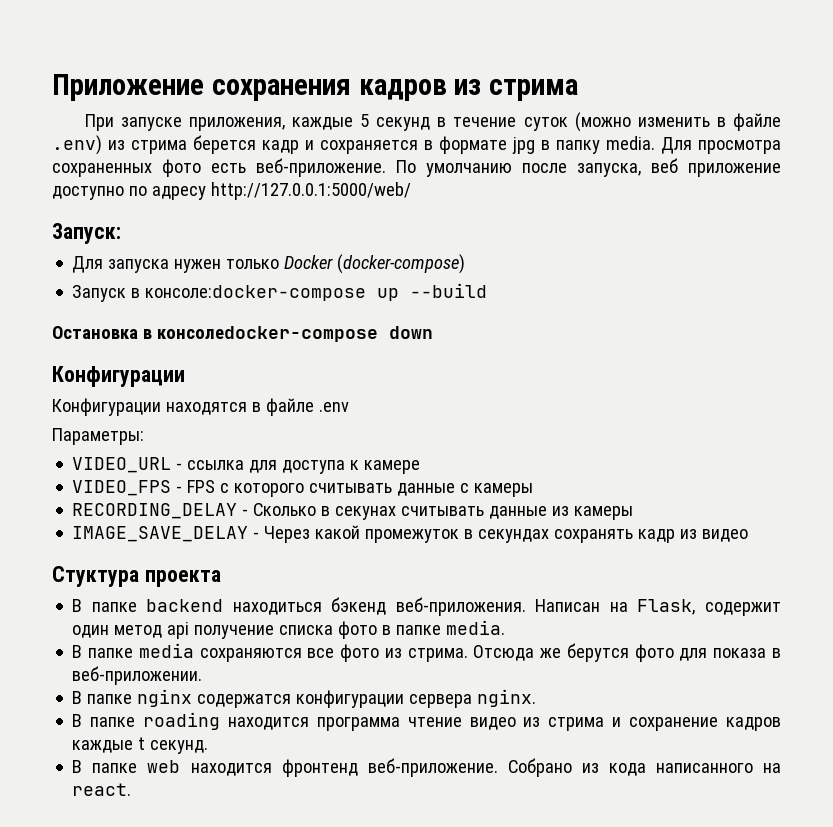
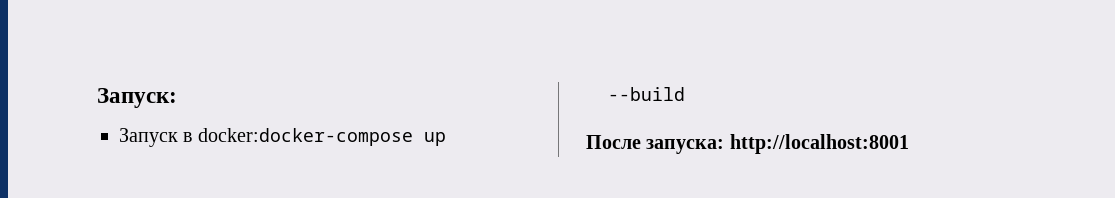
- Приложение сохранения кадров из стрима
- При запуске приложения, каждые 5 секунд в течение суток (можно изменить в файле .env) из стрима берется кадр и сохраняется в формате jpg в папку media. Для просмотра сохраненных фото есть веб-приложение. По умолчанию после запуска, веб приложение доступно по адресу http://127.0.0.1:5000/web/
  Запуск:
- Для запуска нужен только Docker (docker-compose)
- Запуск в консоле:docker-compose up --build
+ Запуск в docker:docker-compose up --build
- Остановка в консолеdocker-compose down
- Конфигурации
- Конфигурации находятся в файле .env
- Параметры:
- VIDEO_URL - ссылка для доступа к камере
- VIDEO_FPS - FPS с которого считывать данные с камеры
- RECORDING_DELAY - Сколько в секунах считывать данные из камеры
- IMAGE_SAVE_DELAY - Через какой промежуток в секундах сохранять кадр из видео
- Стуктура проекта
- В папке backend находиться бэкенд веб-приложения. Написан на Flask, содержит один метод api получение списка фото в папке media.
- В папке media сохраняются все фото из стрима. Отсюда же берутся фото для показа в веб-приложении.
- В папке nginx содержатся конфигурации сервера nginx.
- В папке roading находится программа чтение видео из стрима и сохранение кадров каждые t секунд.
- В папке web находится фронтенд веб-приложение. Собрано из кода написанного на react.
+ После запуска: http://localhost:8001

